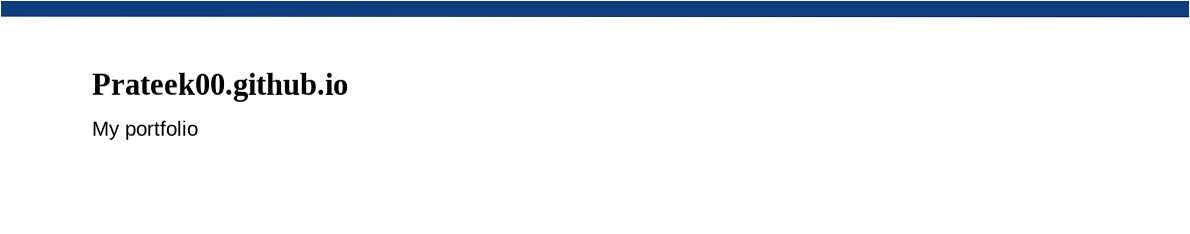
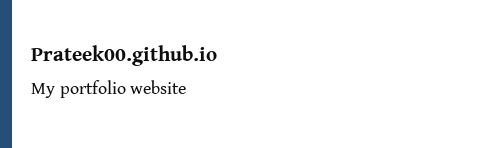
- My portfolio
+ My portfolio website

